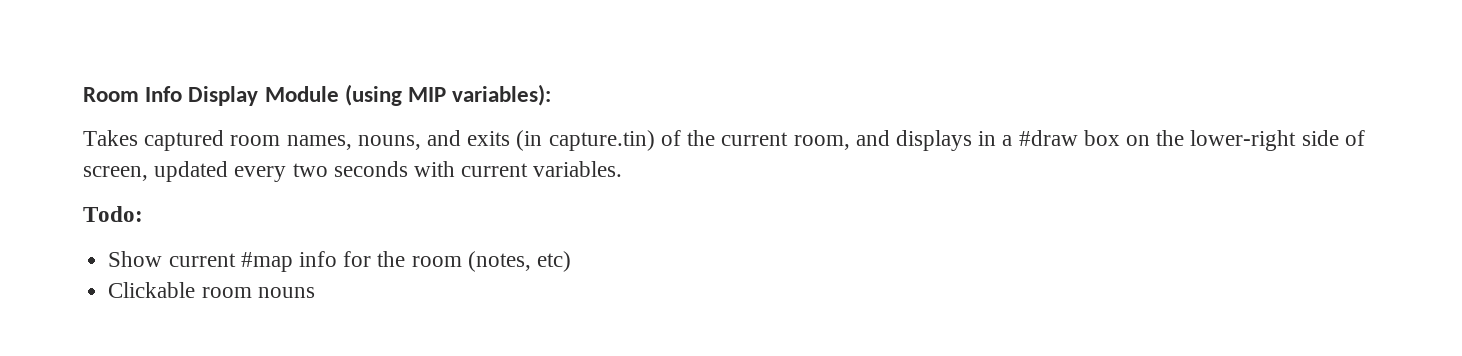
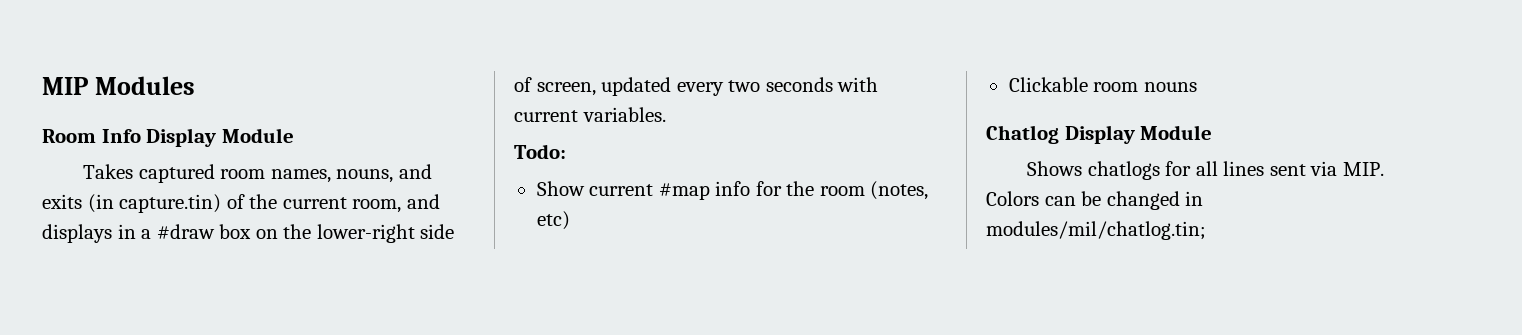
+ MIP Modules
- Room Info Display Module (using MIP variables):
+ Room Info Display Module
+ Chatlog Display Module
+ Shows chatlogs for all lines sent via MIP. Colors can be changed in modules/mil/chatlog.tin;

